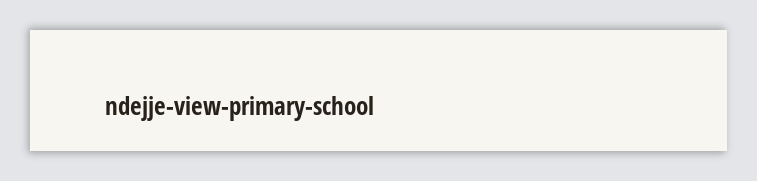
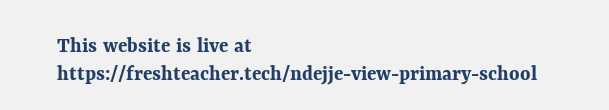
- ndejje-view-primary-school
+ This website is live at https://freshteacher.tech/ndejje-view-primary-school

